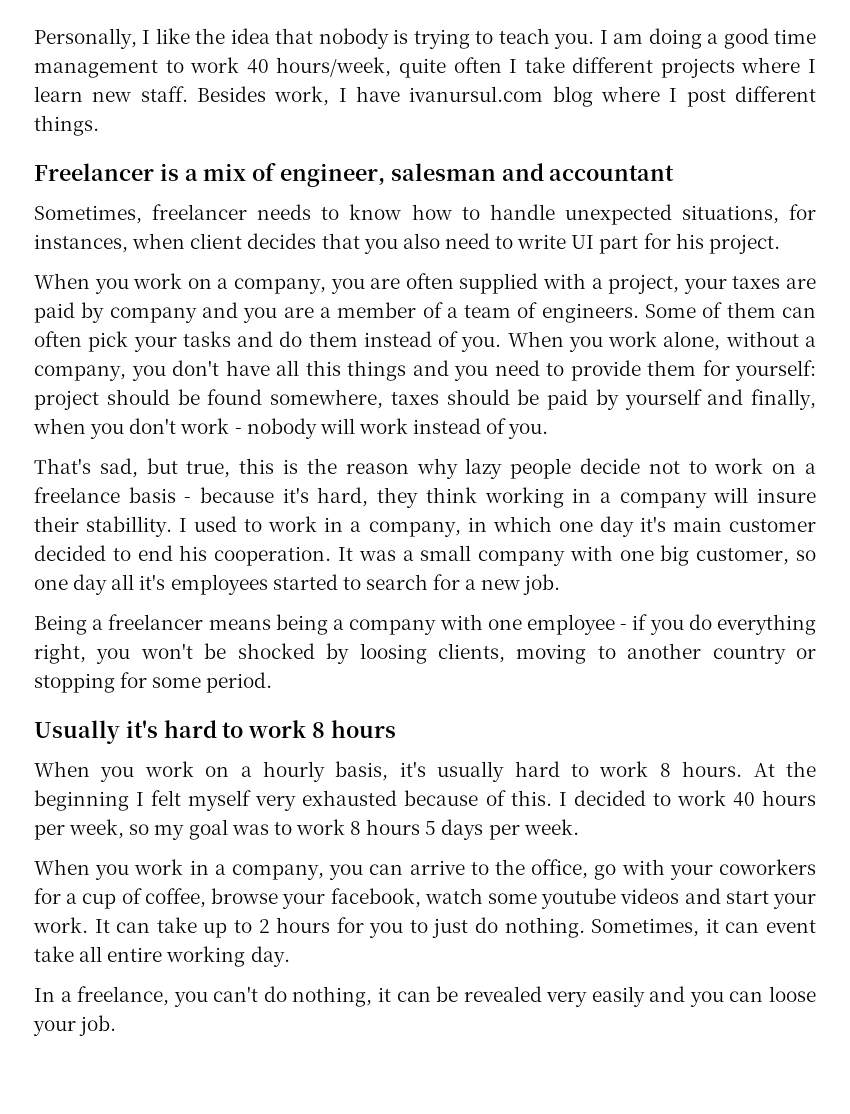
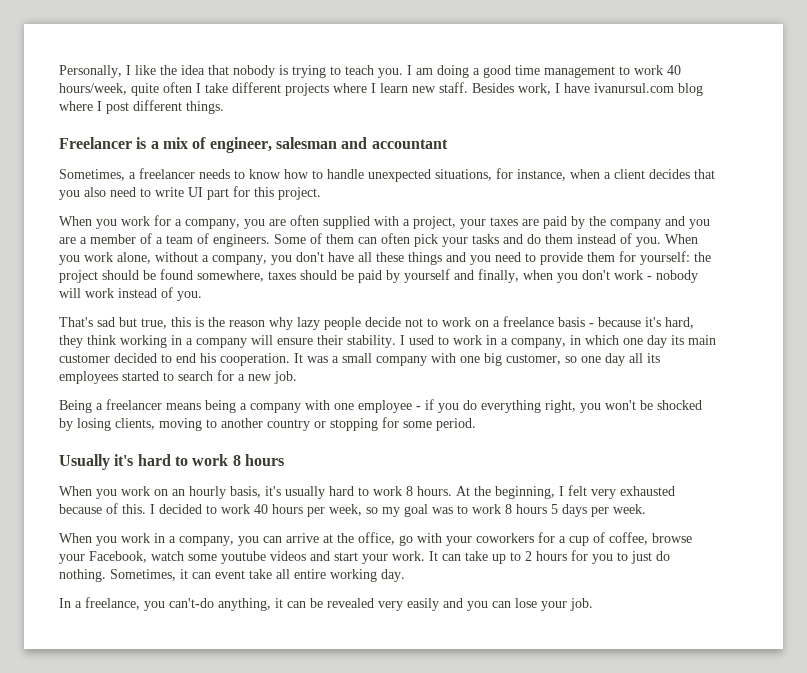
- Sometimes, freelancer needs to know how to handle unexpected situations, for instances, when client decides that you also need to write UI part for his project.
+ Sometimes, a freelancer needs to know how to handle unexpected situations, for instance, when a client decides that you also need to write UI part for this project.
- When you work on a company, you are often supplied with a project, your taxes are paid by company and you are a member of a team of engineers.
+ When you work for a company, you are often supplied with a project, your taxes are paid by the company and you are a member of a team of engineers.
- When you work alone, without a company, you don't have all this things and you need to provide them for yourself: project should be found somewhere, taxes should be paid by yourself and finally, when you don't work - nobody will work instead of you.
+ When you work alone, without a company, you don't have all these things and you need to provide them for yourself: the project should be found somewhere, taxes should be paid by yourself and finally, when you don't work - nobody will work instead of you.
- That's sad, but true, this is the reason why lazy people decide not to work on a freelance basis - because it's hard, they think working in a company will insure their stabillity.
+ That's sad but true, this is the reason why lazy people decide not to work on a freelance basis - because it's hard, they think working in a company will ensure their stability.
- I used to work in a company, in which one day it's main customer decided to end his cooperation.
+ I used to work in a company, in which one day its main customer decided to end his cooperation.
- It was a small company with one big customer, so one day all it's employees started to search for a new job.
+ It was a small company with one big customer, so one day all its employees started to search for a new job.
- Being a freelancer means being a company with one employee - if you do everything right, you won't be shocked by loosing clients, moving to another country or stopping for some period.
+ Being a freelancer means being a company with one employee - if you do everything right, you won't be shocked by losing clients, moving to another country or stopping for some period.
- When you work on a hourly basis, it's usually hard to work 8 hours.
+ When you work on an hourly basis, it's usually hard to work 8 hours.
- At the beginning I felt myself very exhausted because of this.
+ At the beginning, I felt very exhausted because of this.
- When you work in a company, you can arrive to the office, go with your coworkers for a cup of coffee, browse your facebook, watch some youtube videos and start your work.
+ When you work in a company, you can arrive at the office, go with your coworkers for a cup of coffee, browse your Facebook, watch some youtube videos and start your work.
- In a freelance, you can't do nothing, it can be revealed very easily and you can loose your job.
+ In a freelance, you can't-do anything, it can be revealed very easily and you can lose your job.

